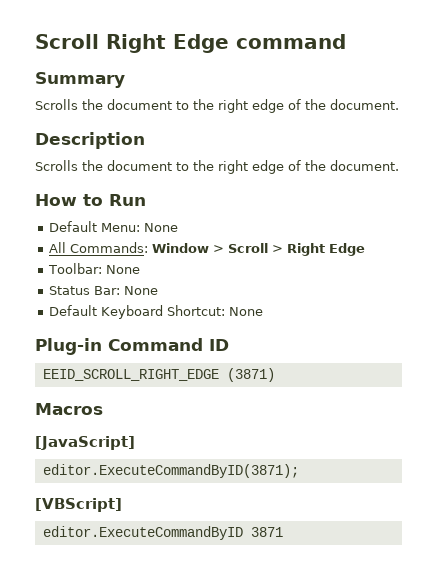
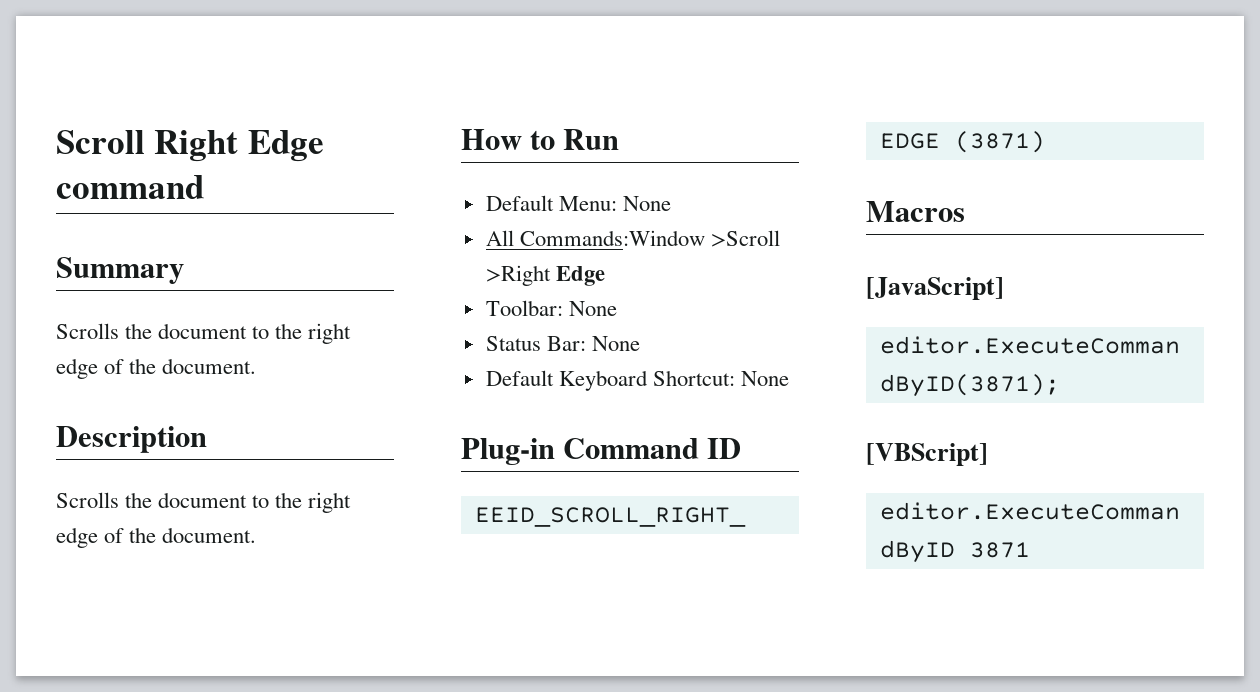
- All Commands: Window > Scroll > Right Edge
+ All Commands:Window >Scroll >Right Edge

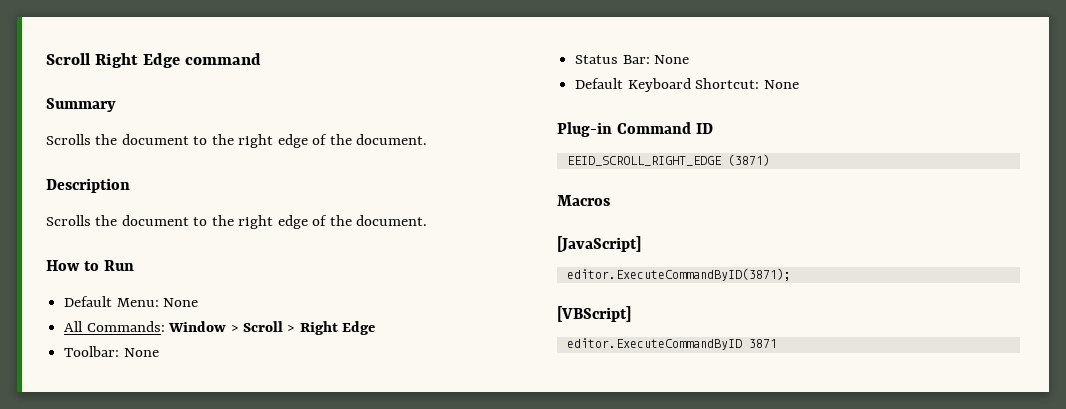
- All Commands:Window >Scroll >Right Edge
+ All Commands: Window > Scroll > Right Edge

